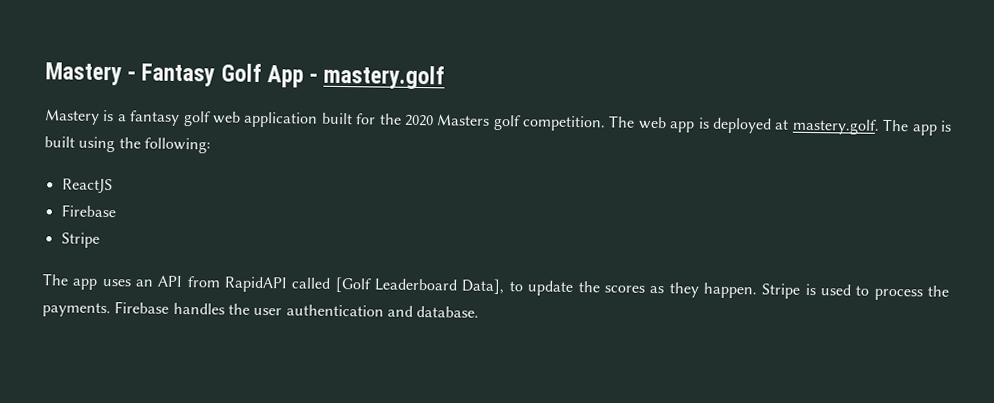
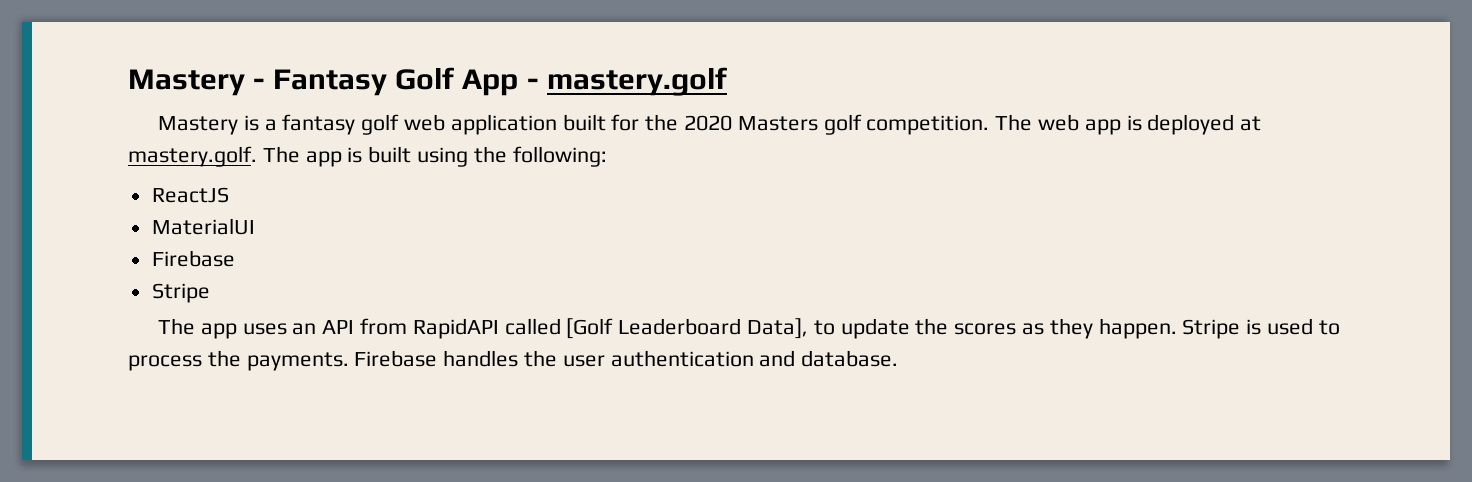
+ MaterialUI

